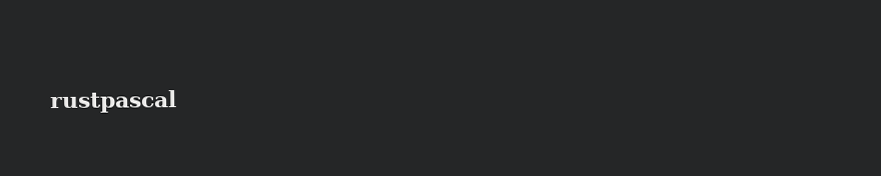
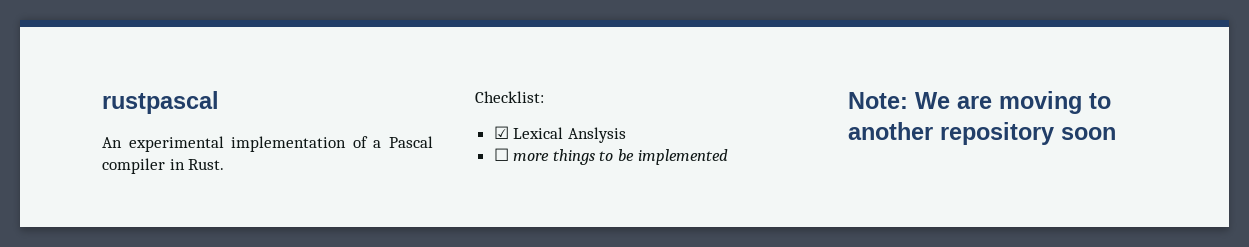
+ An experimental implementation of a Pascal compiler in Rust.
+ Checklist:
+ ☑ Lexical Anslysis
+ ☐ more things to be implemented
+ Note: We are moving to another repository soon

